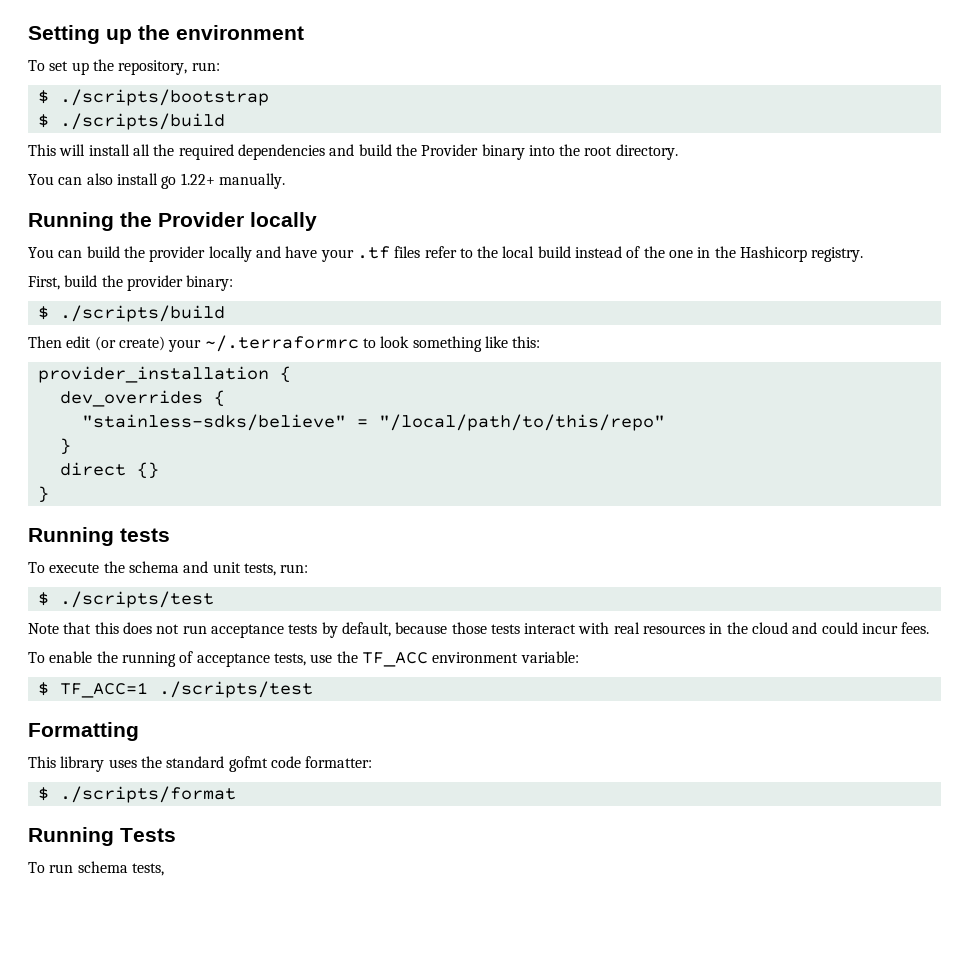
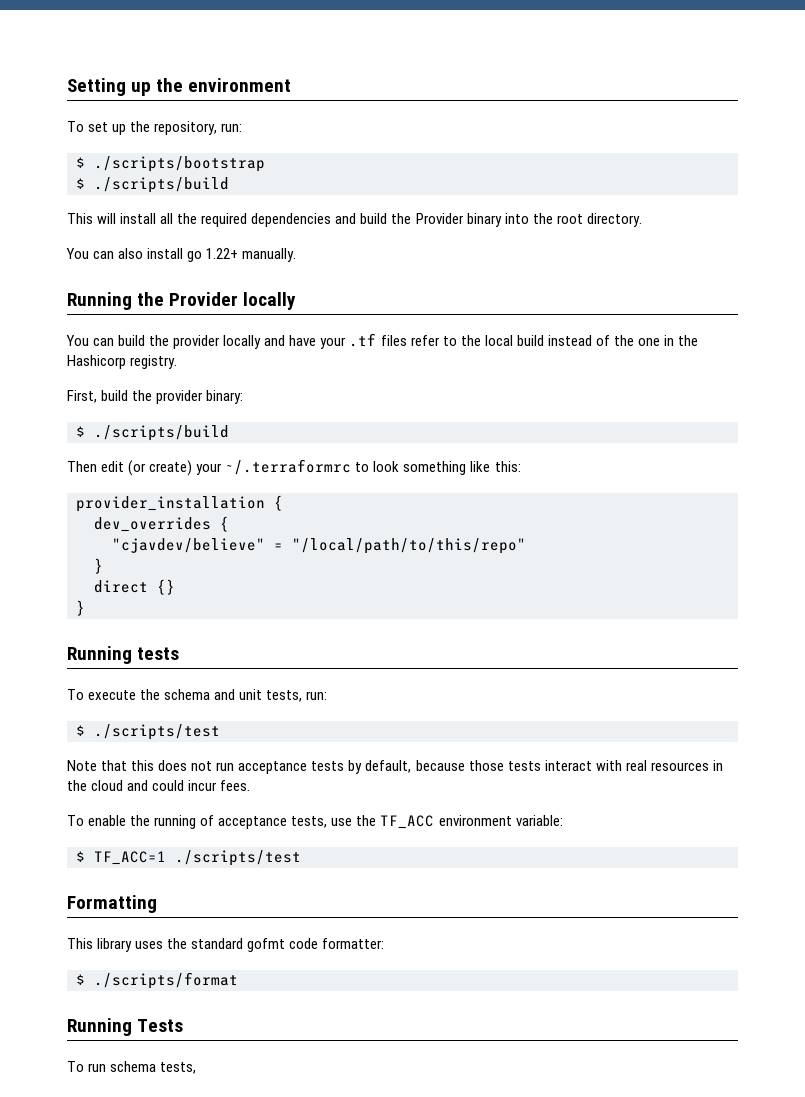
- "stainless-sdks/believe" = "/local/path/to/this/repo"
+ "cjavdev/believe" = "/local/path/to/this/repo"

